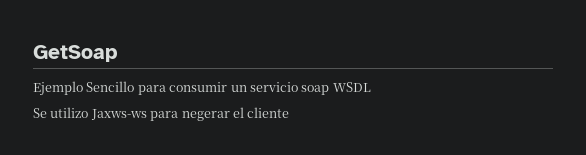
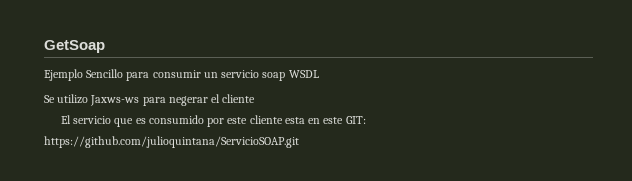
+ El servicio que es consumido por este cliente esta en este GIT: https://github.com/julioquintana/ServicioSOAP.git

